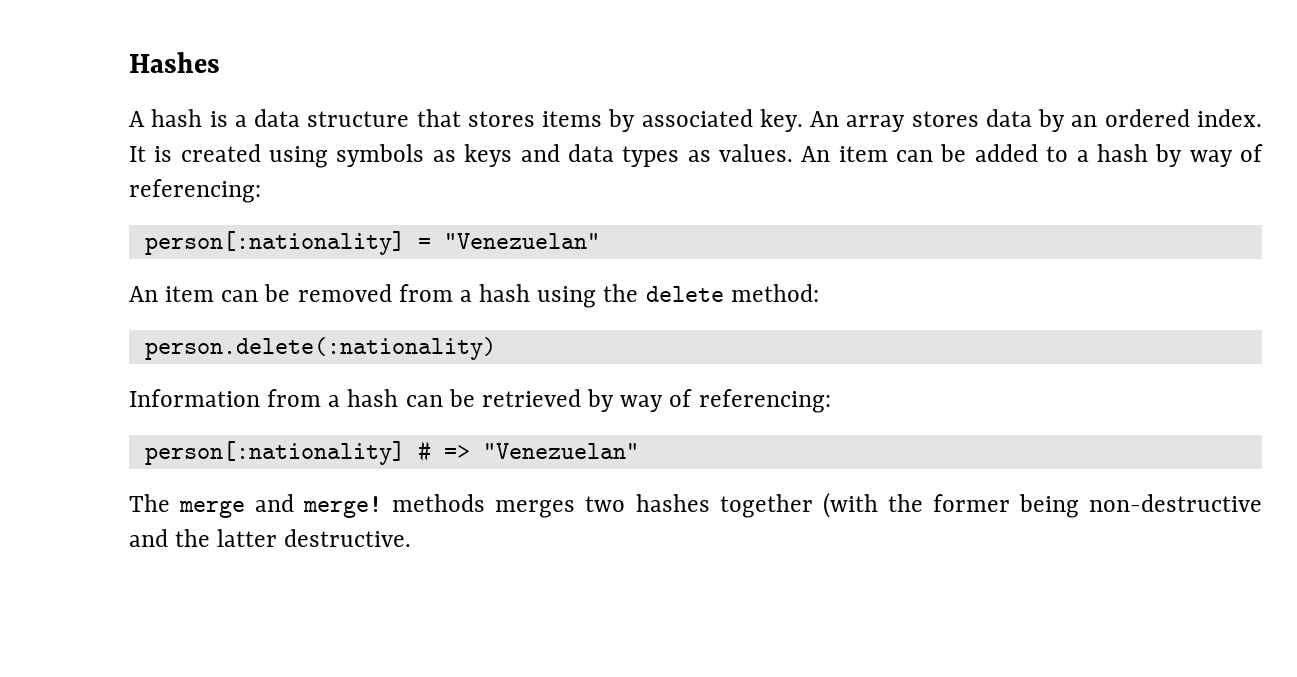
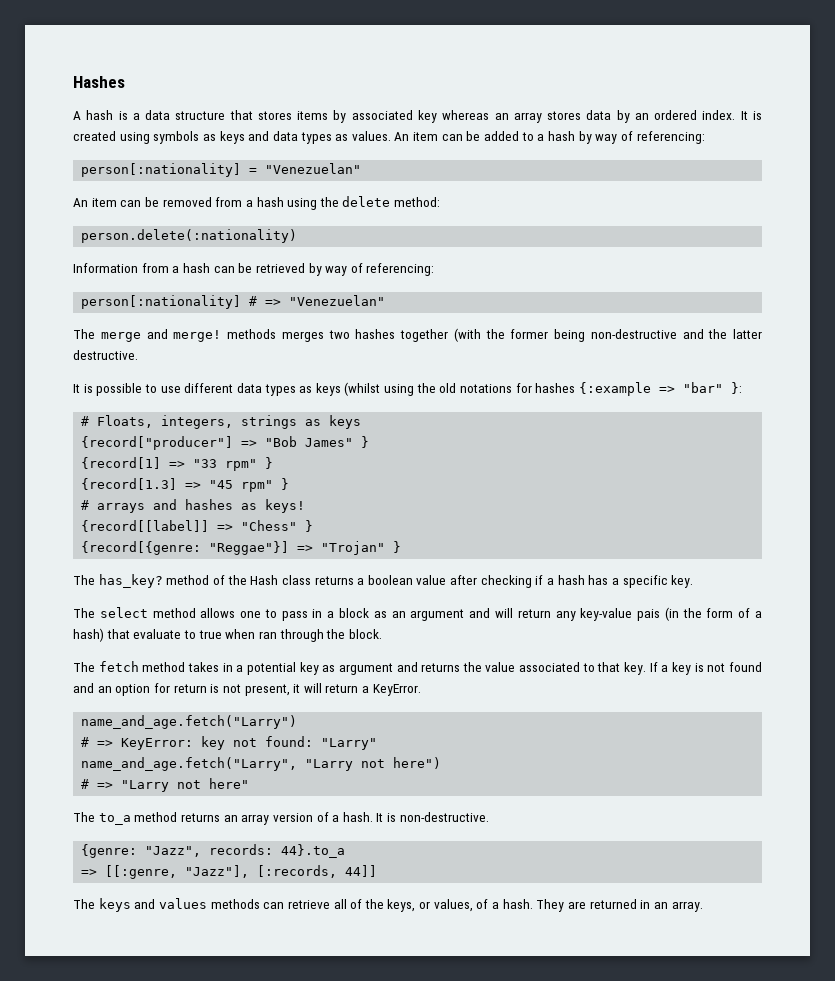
- A hash is a data structure that stores items by associated key. An array stores data by an ordered index.
+ A hash is a data structure that stores items by associated key whereas an array stores data by an ordered index.
+ It is possible to use different data types as keys (whilst using the old notations for hashes {:example => "bar" }:
+ # Floats, integers, strings as keys
+ {record["producer"] => "Bob James" }
+ {record[1] => "33 rpm" }
+ {record[1.3] => "45 rpm" }
+ # arrays and hashes as keys!
+ {record[[label]] => "Chess" }
+ {record[{genre: "Reggae"}] => "Trojan" }
+ The has_key? method of the Hash class returns a boolean value after checking if a hash has a specific key.
+ The select method allows one to pass in a block as an argument and will return any key-value pais (in the form of a hash) that evaluate to true when ran through the block.
+ The fetch method takes in a potential key as argument and returns the value associated to that key. If a key is not found and an option for return is not present, it will return a KeyError.
+ name_and_age.fetch("Larry")
+ # => KeyError: key not found: "Larry"
+ name_and_age.fetch("Larry", "Larry not here")
+ # => "Larry not here"
+ The to_a method returns an array version of a hash. It is non-destructive.
+ {genre: "Jazz", records: 44}.to_a
+ => [[:genre, "Jazz"], [:records, 44]]
+ The keys and values methods can retrieve all of the keys, or values, of a hash. They are returned in an array.

